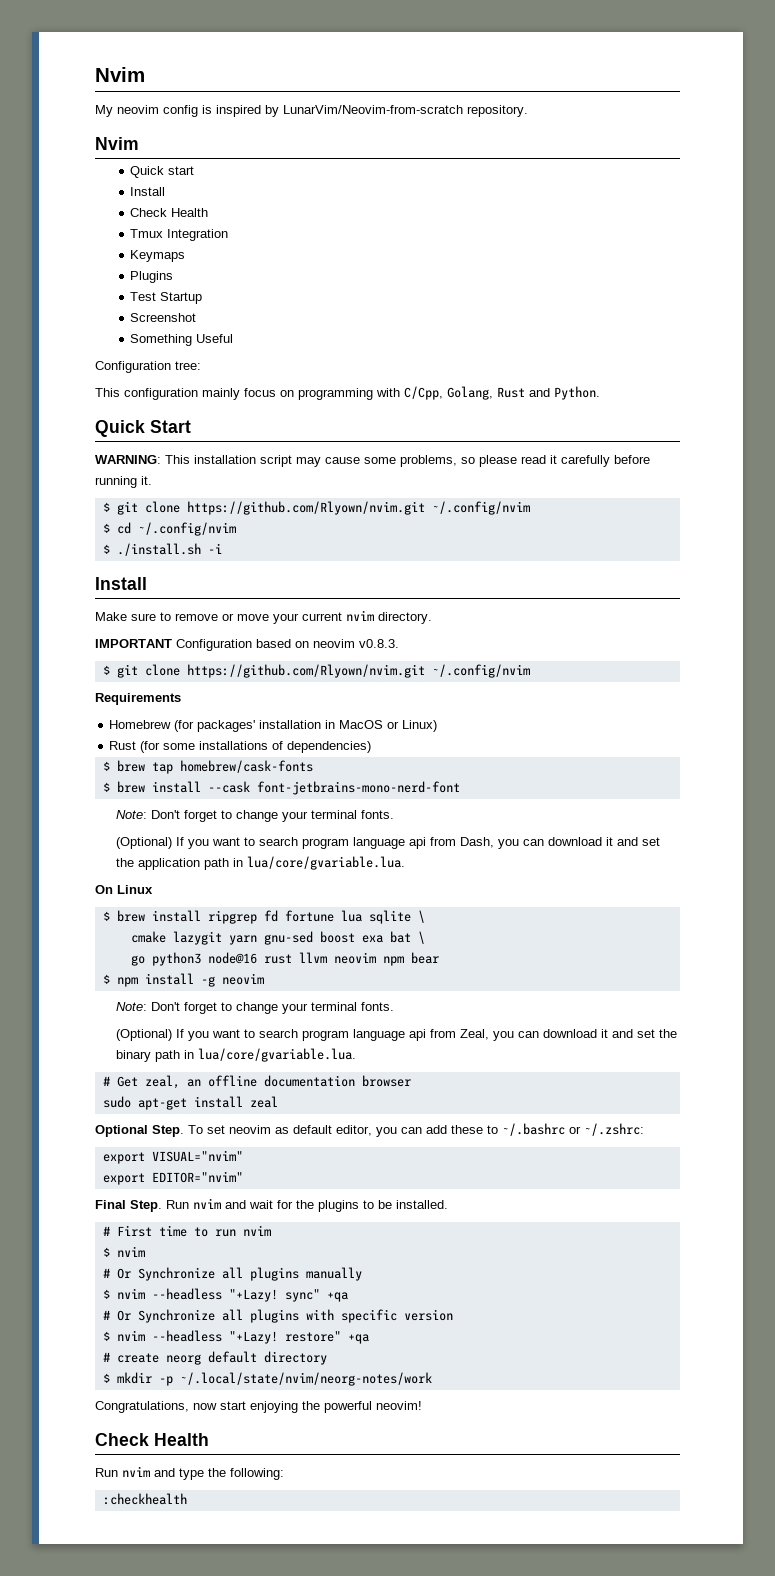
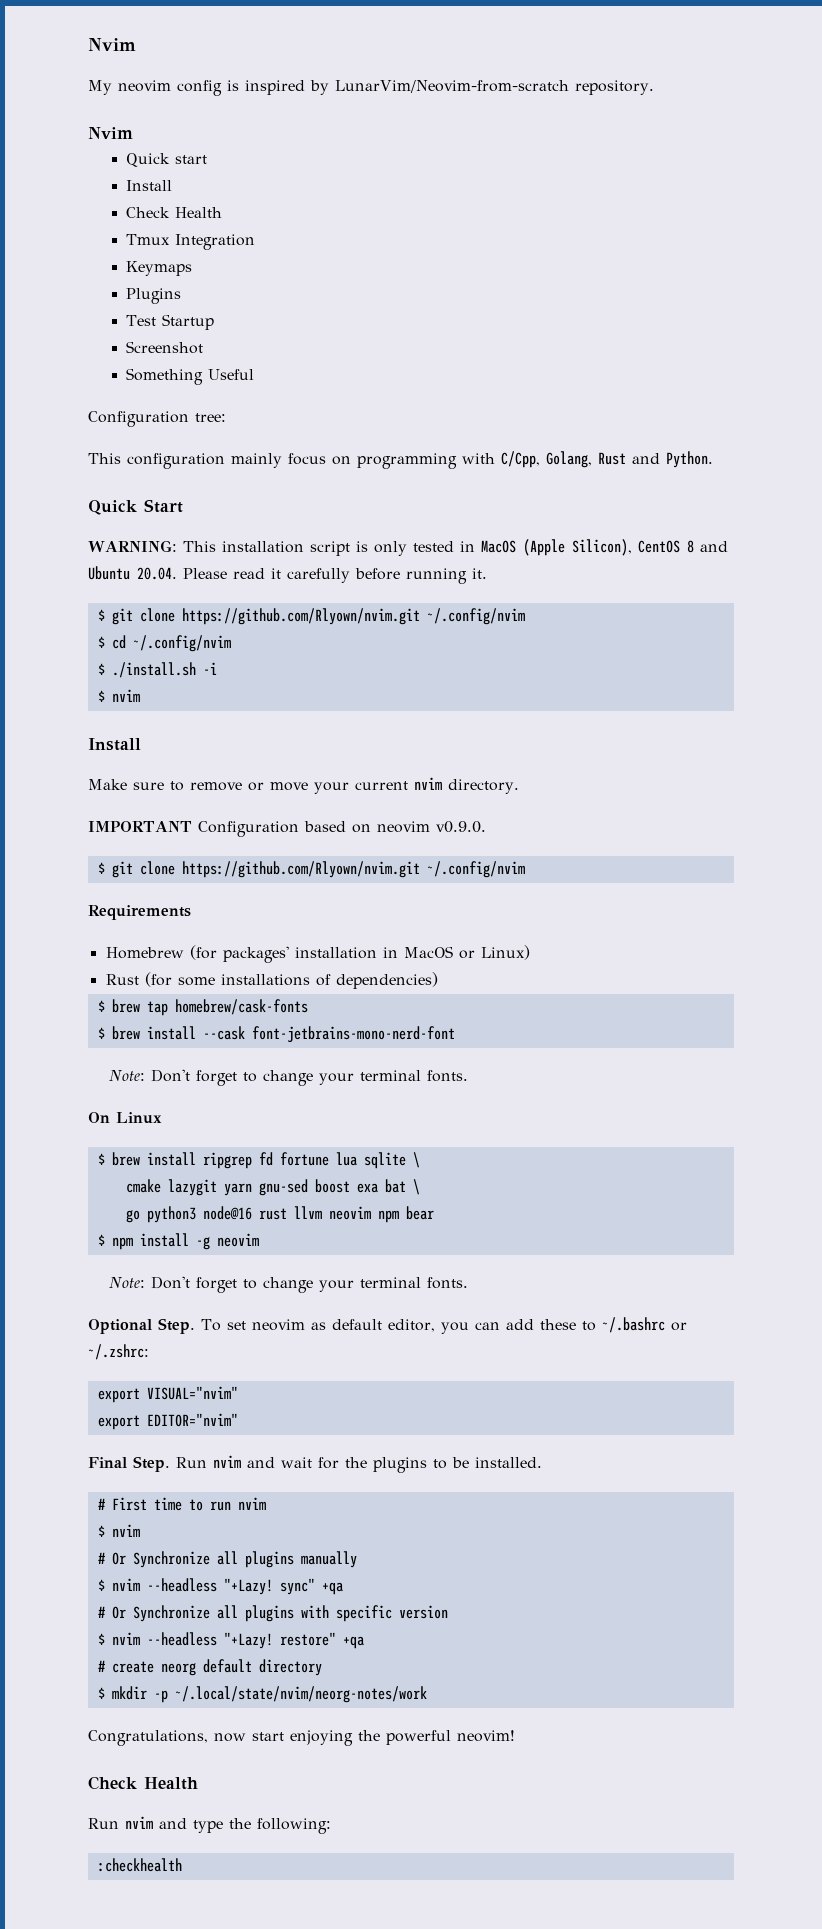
- WARNING: This installation script may cause some problems, so please read it carefully before running it.
+ WARNING: This installation script is only tested in MacOS (Apple Silicon), CentOS 8 and Ubuntu 20.04. Please read it carefully before running it.
  $ ./install.sh -i
+ $ nvim
- IMPORTANT Configuration based on neovim v0.8.3.
+ IMPORTANT Configuration based on neovim v0.9.0.
- (Optional) If you want to search program language api from Dash, you can download it and set the application path in lua/core/gvariable.lua.
- (Optional) If you want to search program language api from Zeal, you can download it and set the binary path in lua/core/gvariable.lua.
- # Get zeal, an offline documentation browser
- sudo apt-get install zeal

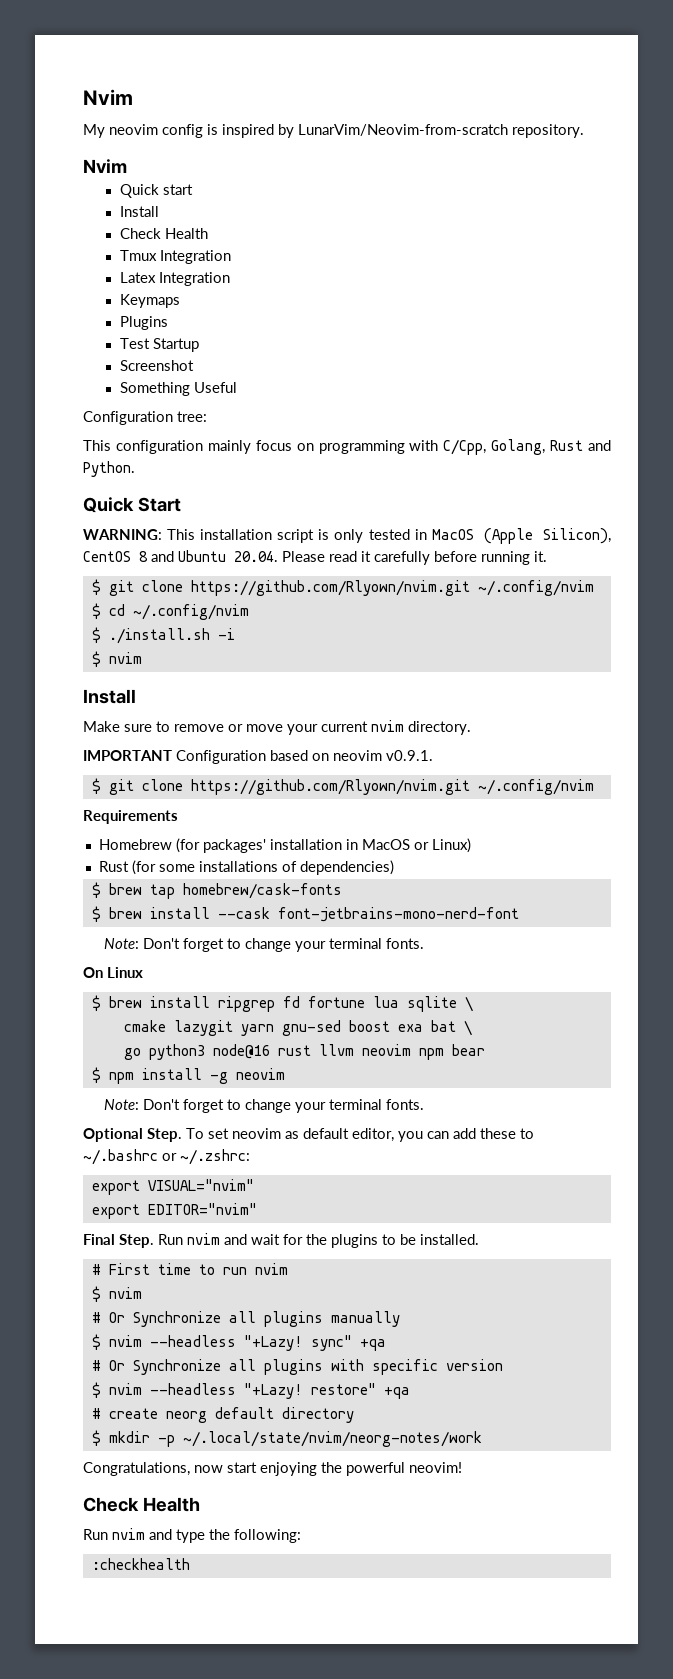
+ Latex Integration
- IMPORTANT Configuration based on neovim v0.9.0.
+ IMPORTANT Configuration based on neovim v0.9.1.

